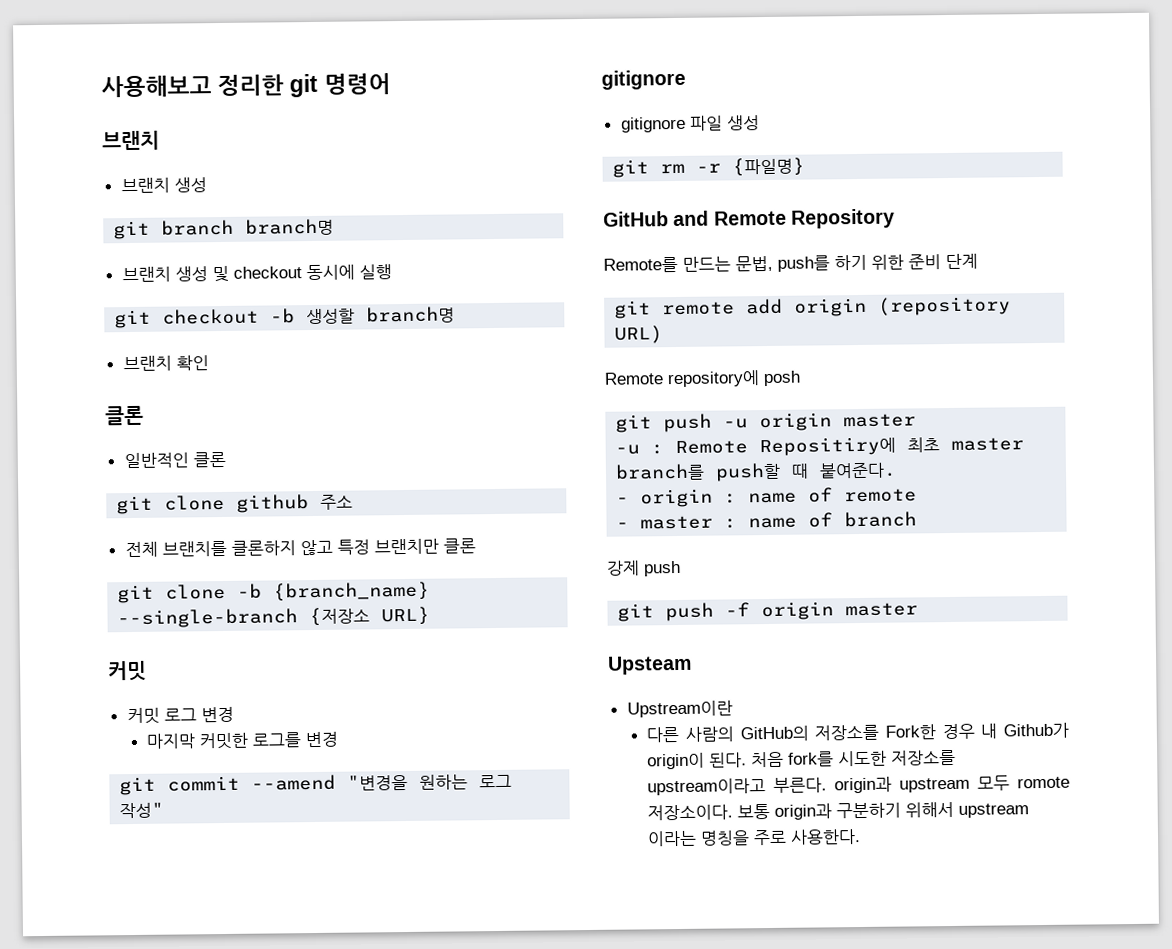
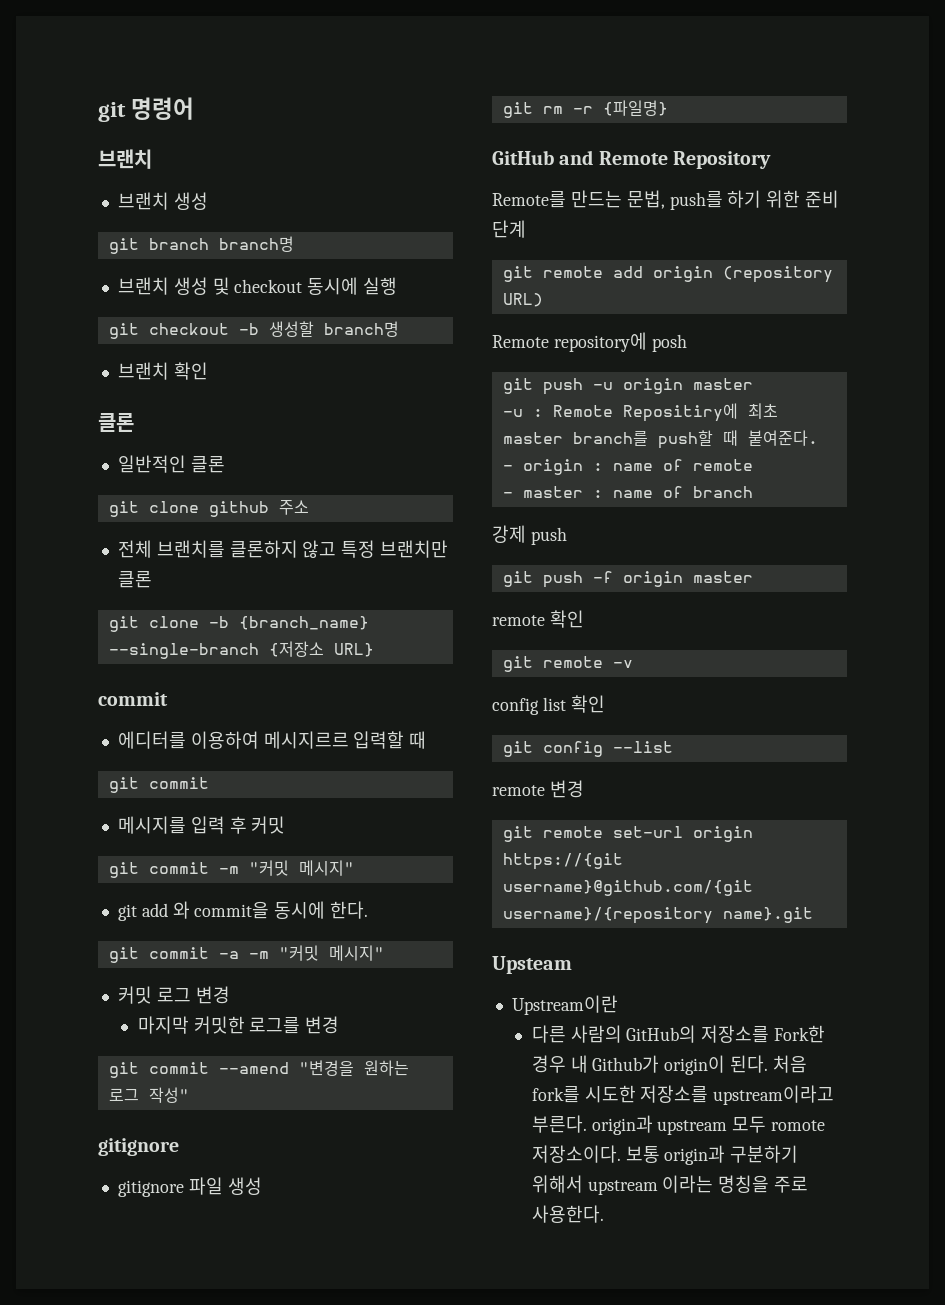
- 사용해보고 정리한 git 명령어
+ git 명령어
  git clone -b {branch_name} --single-branch {저장소 URL}
- 커밋
+ commit
+ 에디터를 이용하여 메시지르르 입력할 때
+ git commit
+ 메시지를 입력 후 커밋
+ git commit -m "커밋 메시지"
+ git add 와 commit을 동시에 한다.
+ git commit -a -m "커밋 메시지"
+ remote 확인
+ git remote -v
+ config list 확인
+ git config --list
+ remote 변경
+ git remote set-url origin https://{git username}@github.com/{git username}/{repository name}.git

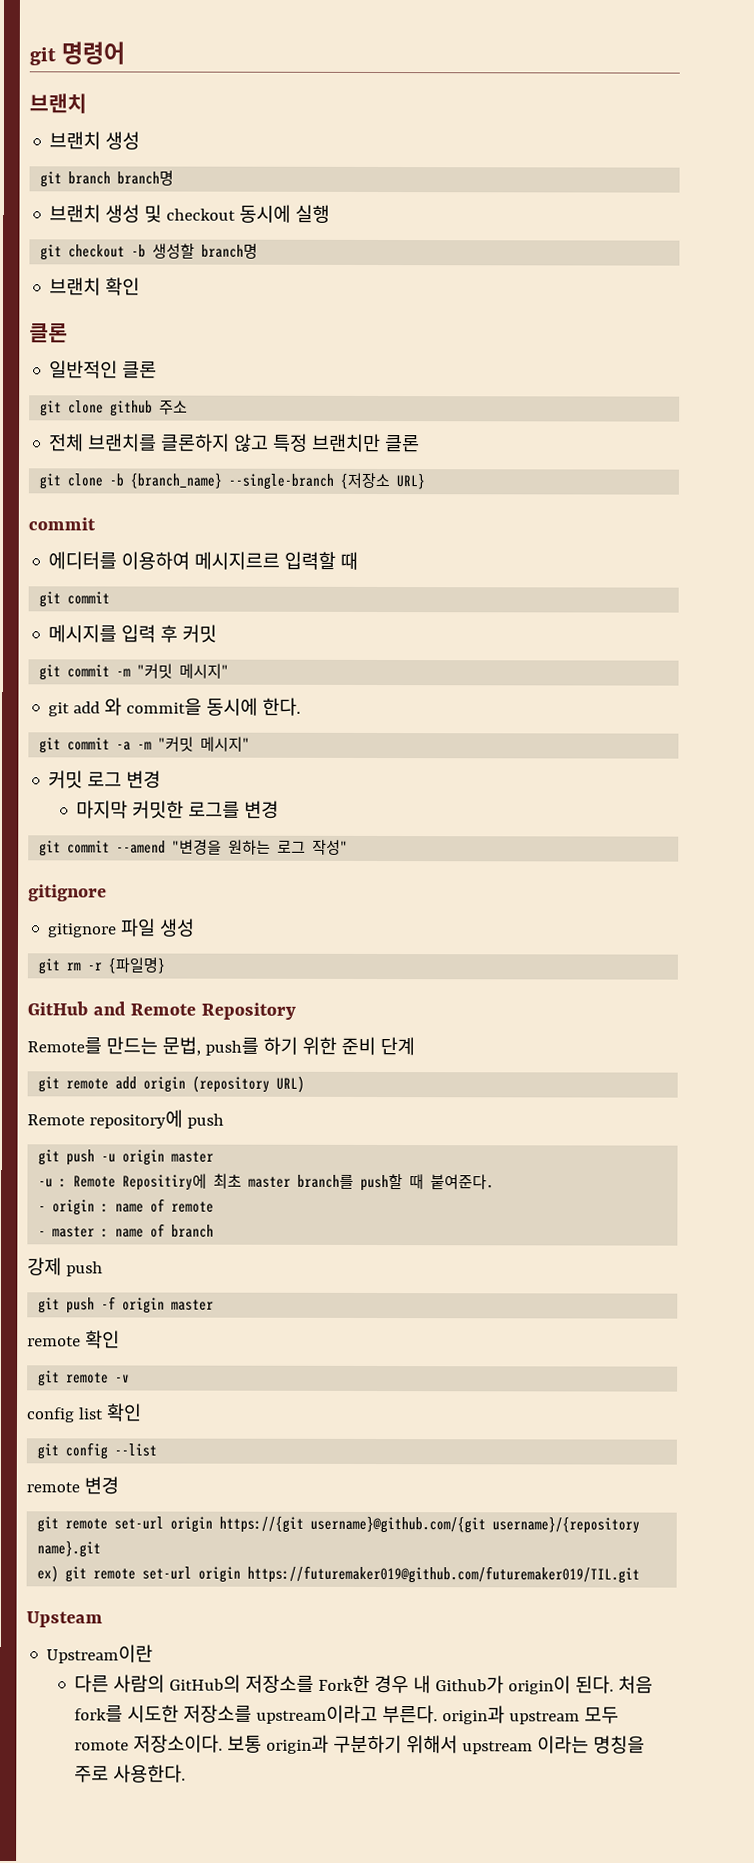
- Remote repository에 posh
+ Remote repository에 push
+ ex) git remote set-url origin https://futuremaker019@github.com/futuremaker019/TIL.git

